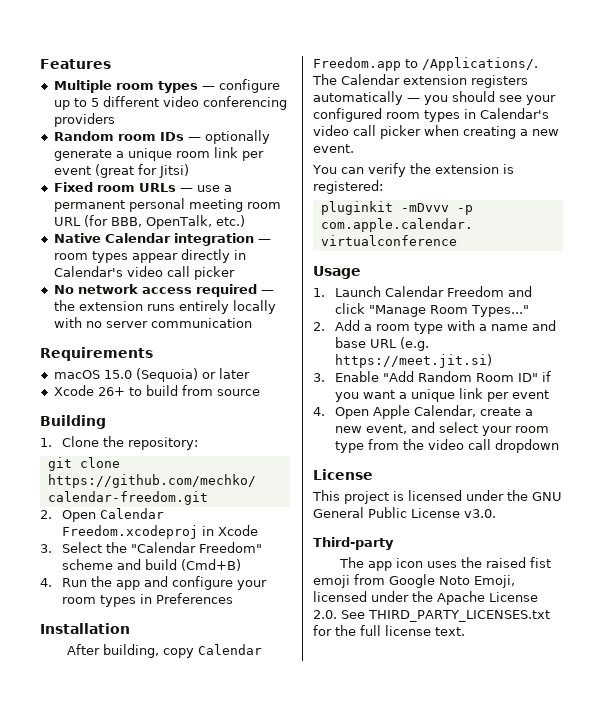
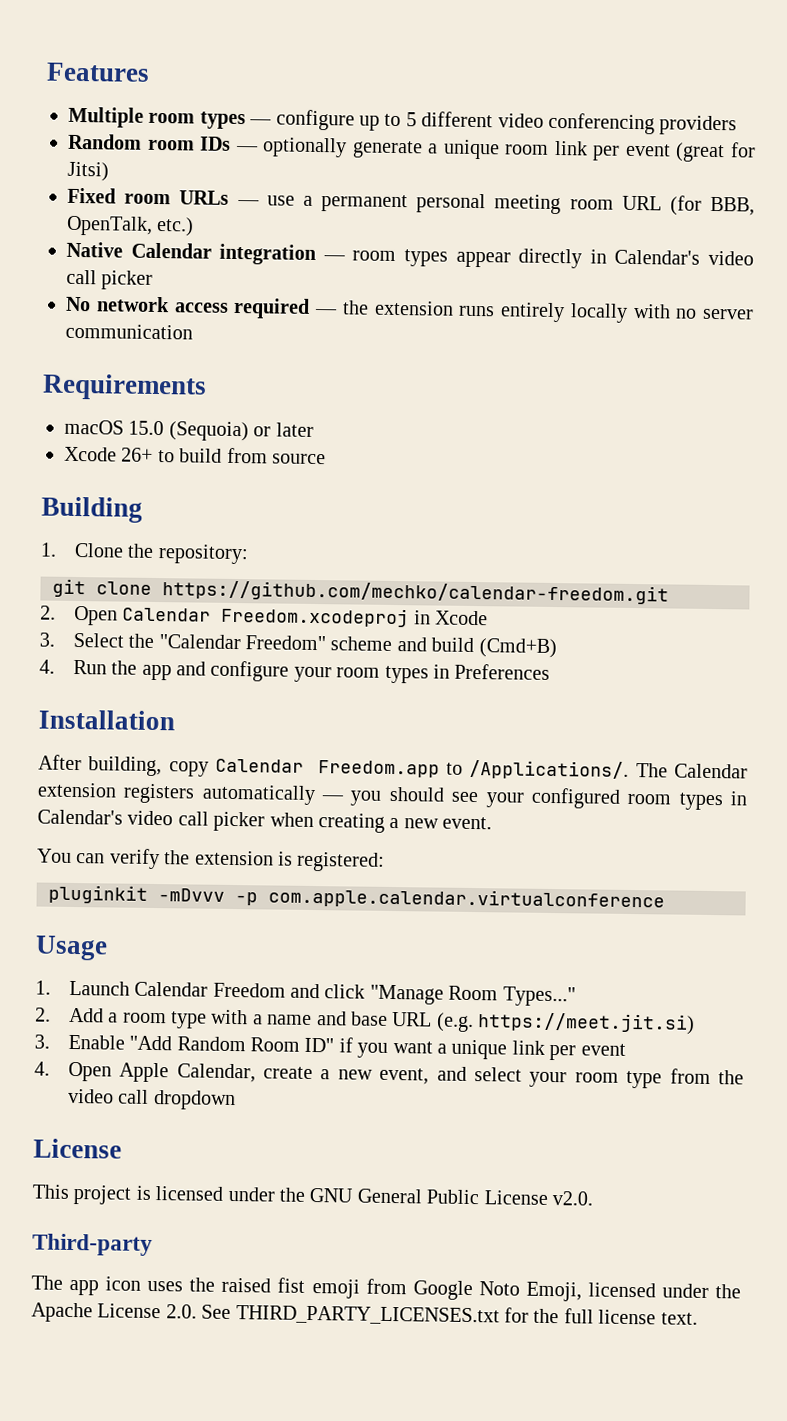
- This project is licensed under the GNU General Public License v3.0.
+ This project is licensed under the GNU General Public License v2.0.

